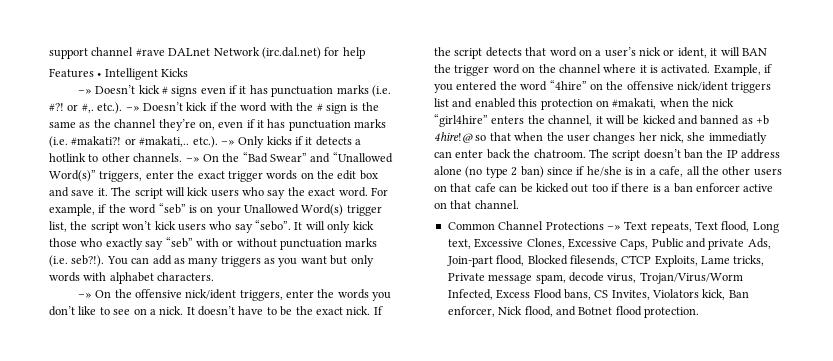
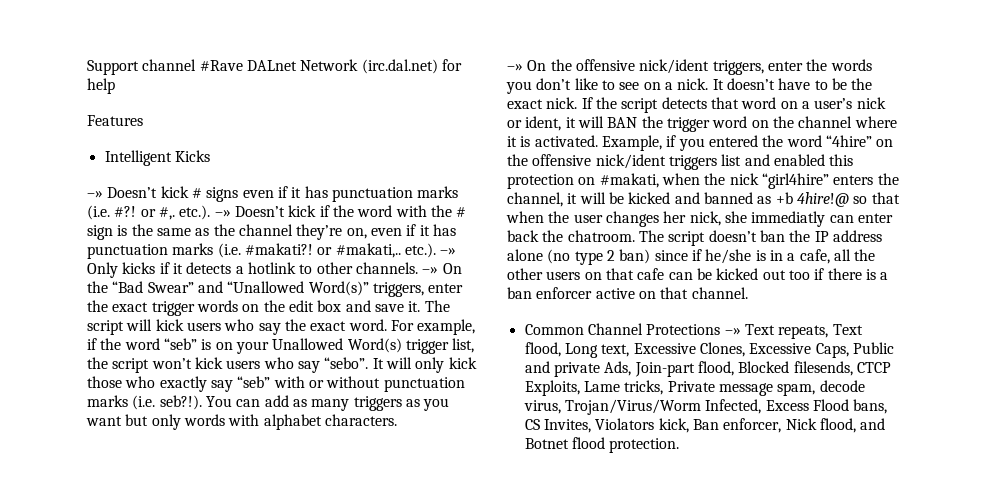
- support channel #rave DALnet Network (irc.dal.net) for help
+ Support channel #Rave DALnet Network (irc.dal.net) for help
- Features • Intelligent Kicks
+ Features
+ Intelligent Kicks

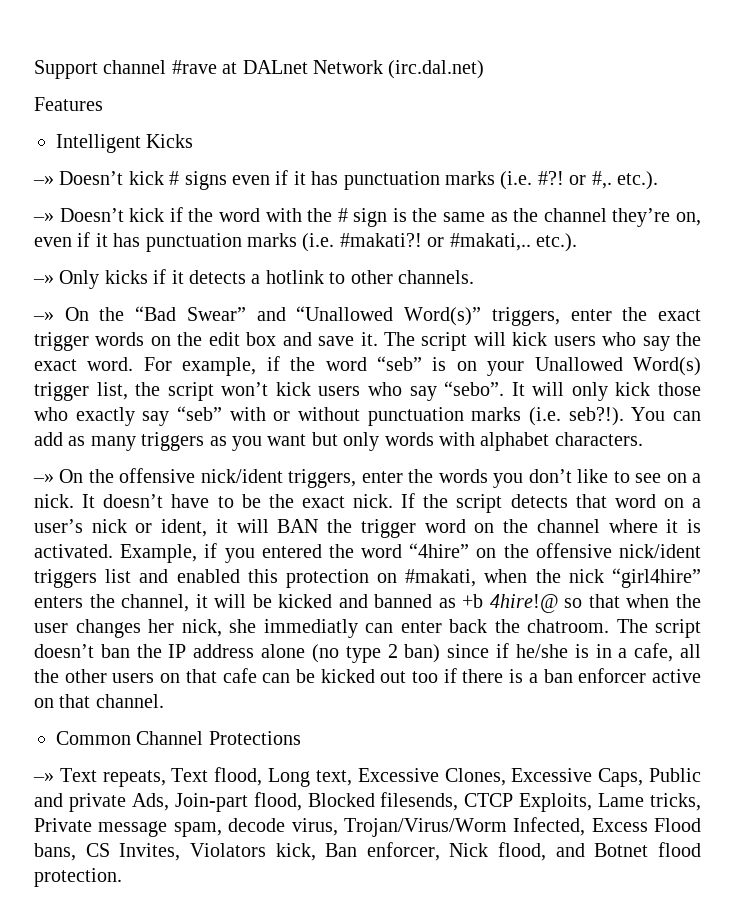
- Support channel #Rave DALnet Network (irc.dal.net) for help
+ Support channel #rave at DALnet Network (irc.dal.net)
- –» Doesn’t kick # signs even if it has punctuation marks (i.e. #?! or #,. etc.). –» Doesn’t kick if the word with the # sign is the same as the channel they’re on, even if it has punctuation marks (i.e. #makati?! or #makati,.. etc.). –» Only kicks if it detects a hotlink to other channels. –» On the “Bad Swear” and “Unallowed Word(s)” triggers, enter the exact trigger words on the edit box and save it.
+ –» Doesn’t kick # signs even if it has punctuation marks (i.e. #?! or #,. etc.).
+ –» Doesn’t kick if the word with the # sign is the same as the channel they’re on, even if it has punctuation marks (i.e. #makati?! or #makati,.. etc.).
+ –» Only kicks if it detects a hotlink to other channels.
+ –» On the “Bad Swear” and “Unallowed Word(s)” triggers, enter the exact trigger words on the edit box and save it.
- Common Channel Protections –» Text repeats, Text flood, Long text, Excessive Clones, Excessive Caps, Public and private Ads, Join-part flood, Blocked filesends, CTCP Exploits, Lame tricks, Private message spam, decode virus, Trojan/Virus/Worm Infected, Excess Flood bans, CS Invites, Violators kick, Ban enforcer, Nick flood, and Botnet flood protection.
+ Common Channel Protections
+ –» Text repeats, Text flood, Long text, Excessive Clones, Excessive Caps, Public and private Ads, Join-part flood, Blocked filesends, CTCP Exploits, Lame tricks, Private message spam, decode virus, Trojan/Virus/Worm Infected, Excess Flood bans, CS Invites, Violators kick, Ban enforcer, Nick flood, and Botnet flood protection.

